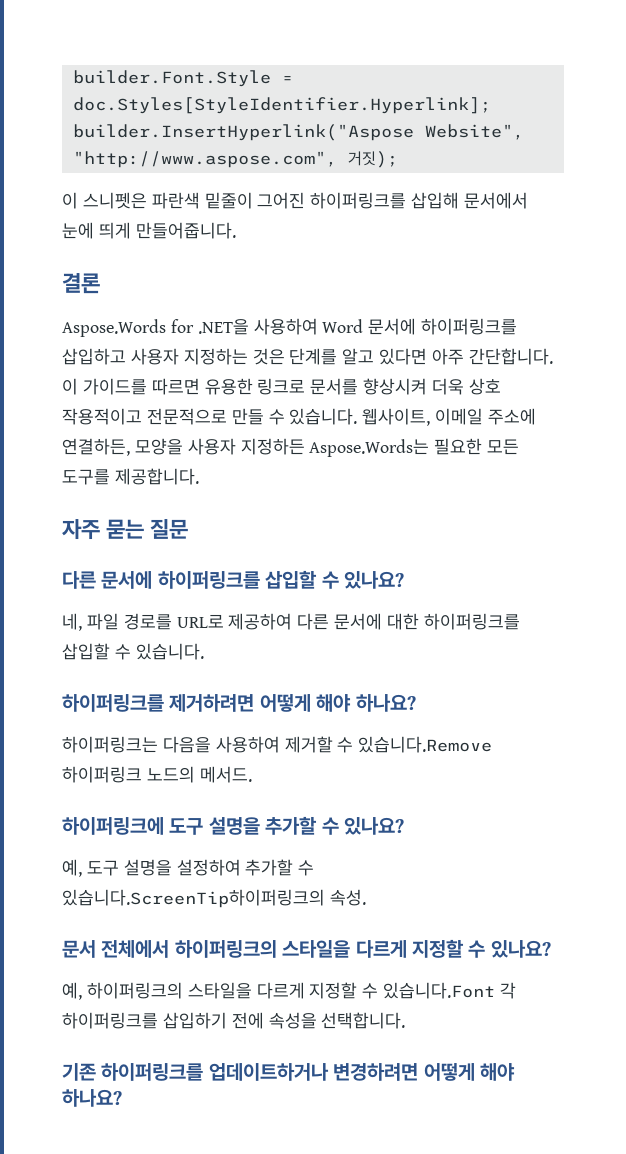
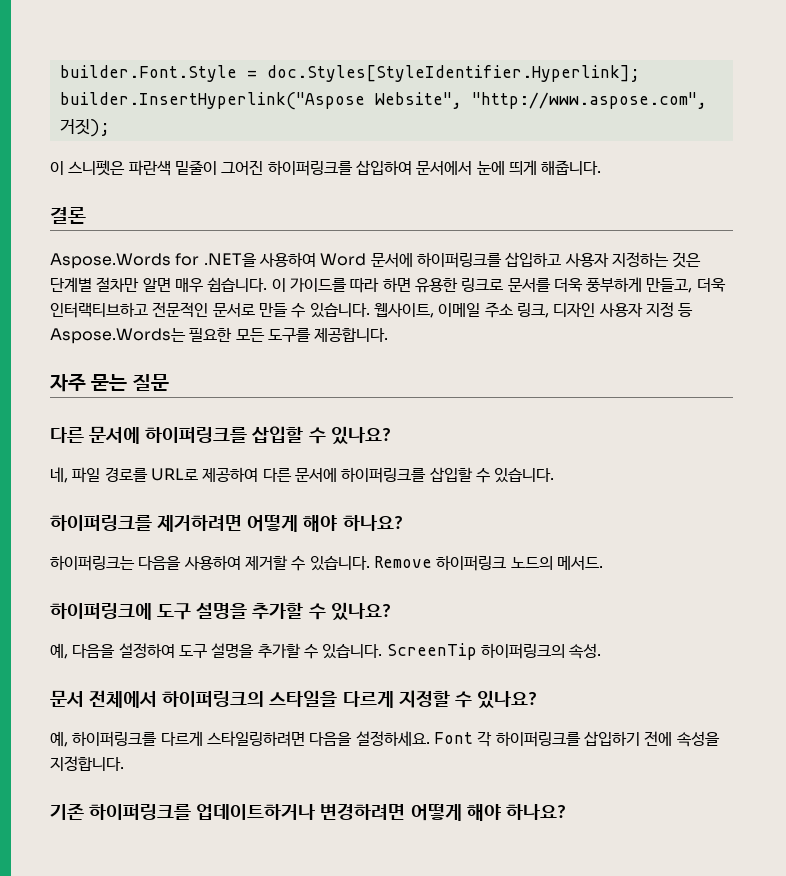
- 이 스니펫은 파란색 밑줄이 그어진 하이퍼링크를 삽입해 문서에서 눈에 띄게 만들어줍니다.
+ 이 스니펫은 파란색 밑줄이 그어진 하이퍼링크를 삽입하여 문서에서 눈에 띄게 해줍니다.
- Aspose.Words for .NET을 사용하여 Word 문서에 하이퍼링크를 삽입하고 사용자 지정하는 것은 단계를 알고 있다면 아주 간단합니다. 이 가이드를 따르면 유용한 링크로 문서를 향상시켜 더욱 상호 작용적이고 전문적으로 만들 수 있습니다.
+ Aspose.Words for .NET을 사용하여 Word 문서에 하이퍼링크를 삽입하고 사용자 지정하는 것은 단계별 절차만 알면 매우 쉽습니다. 이 가이드를 따라 하면 유용한 링크로 문서를 더욱 풍부하게 만들고, 더욱 인터랙티브하고 전문적인 문서로 만들 수 있습니다.
- 웹사이트, 이메일 주소에 연결하든, 모양을 사용자 지정하든 Aspose.Words는 필요한 모든 도구를 제공합니다.
+ 웹사이트, 이메일 주소 링크, 디자인 사용자 지정 등 Aspose.Words는 필요한 모든 도구를 제공합니다.
- 네, 파일 경로를 URL로 제공하여 다른 문서에 대한 하이퍼링크를 삽입할 수 있습니다.
+ 네, 파일 경로를 URL로 제공하여 다른 문서에 하이퍼링크를 삽입할 수 있습니다.
- 하이퍼링크는 다음을 사용하여 제거할 수 있습니다.Remove 하이퍼링크 노드의 메서드.
+ 하이퍼링크는 다음을 사용하여 제거할 수 있습니다. Remove 하이퍼링크 노드의 메서드.
- 예, 도구 설명을 설정하여 추가할 수 있습니다.ScreenTip하이퍼링크의 속성.
+ 예, 다음을 설정하여 도구 설명을 추가할 수 있습니다. ScreenTip 하이퍼링크의 속성.
- 예, 하이퍼링크의 스타일을 다르게 지정할 수 있습니다.Font 각 하이퍼링크를 삽입하기 전에 속성을 선택합니다.
+ 예, 하이퍼링크를 다르게 스타일링하려면 다음을 설정하세요. Font 각 하이퍼링크를 삽입하기 전에 속성을 지정합니다.

